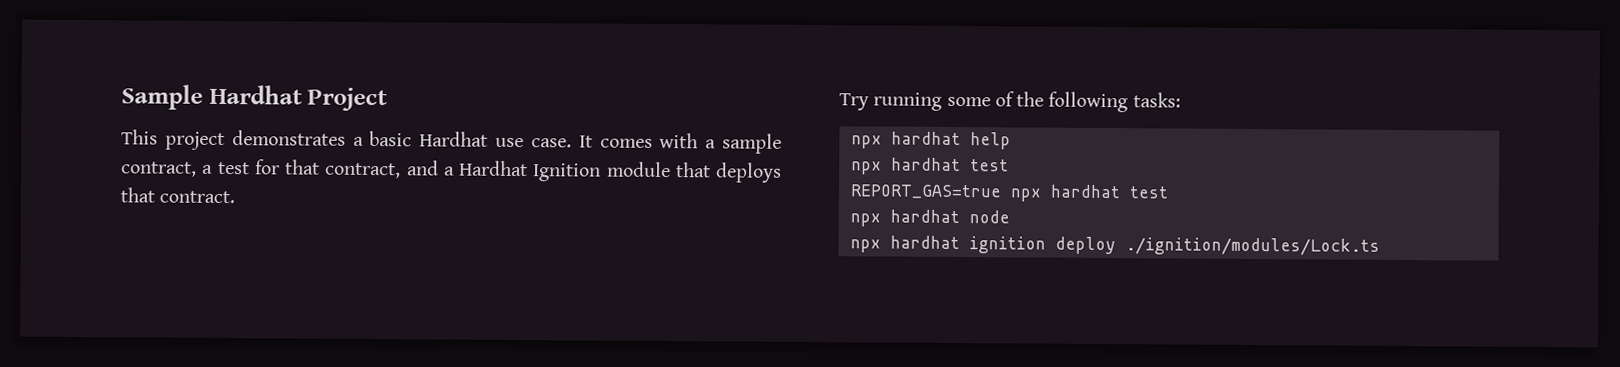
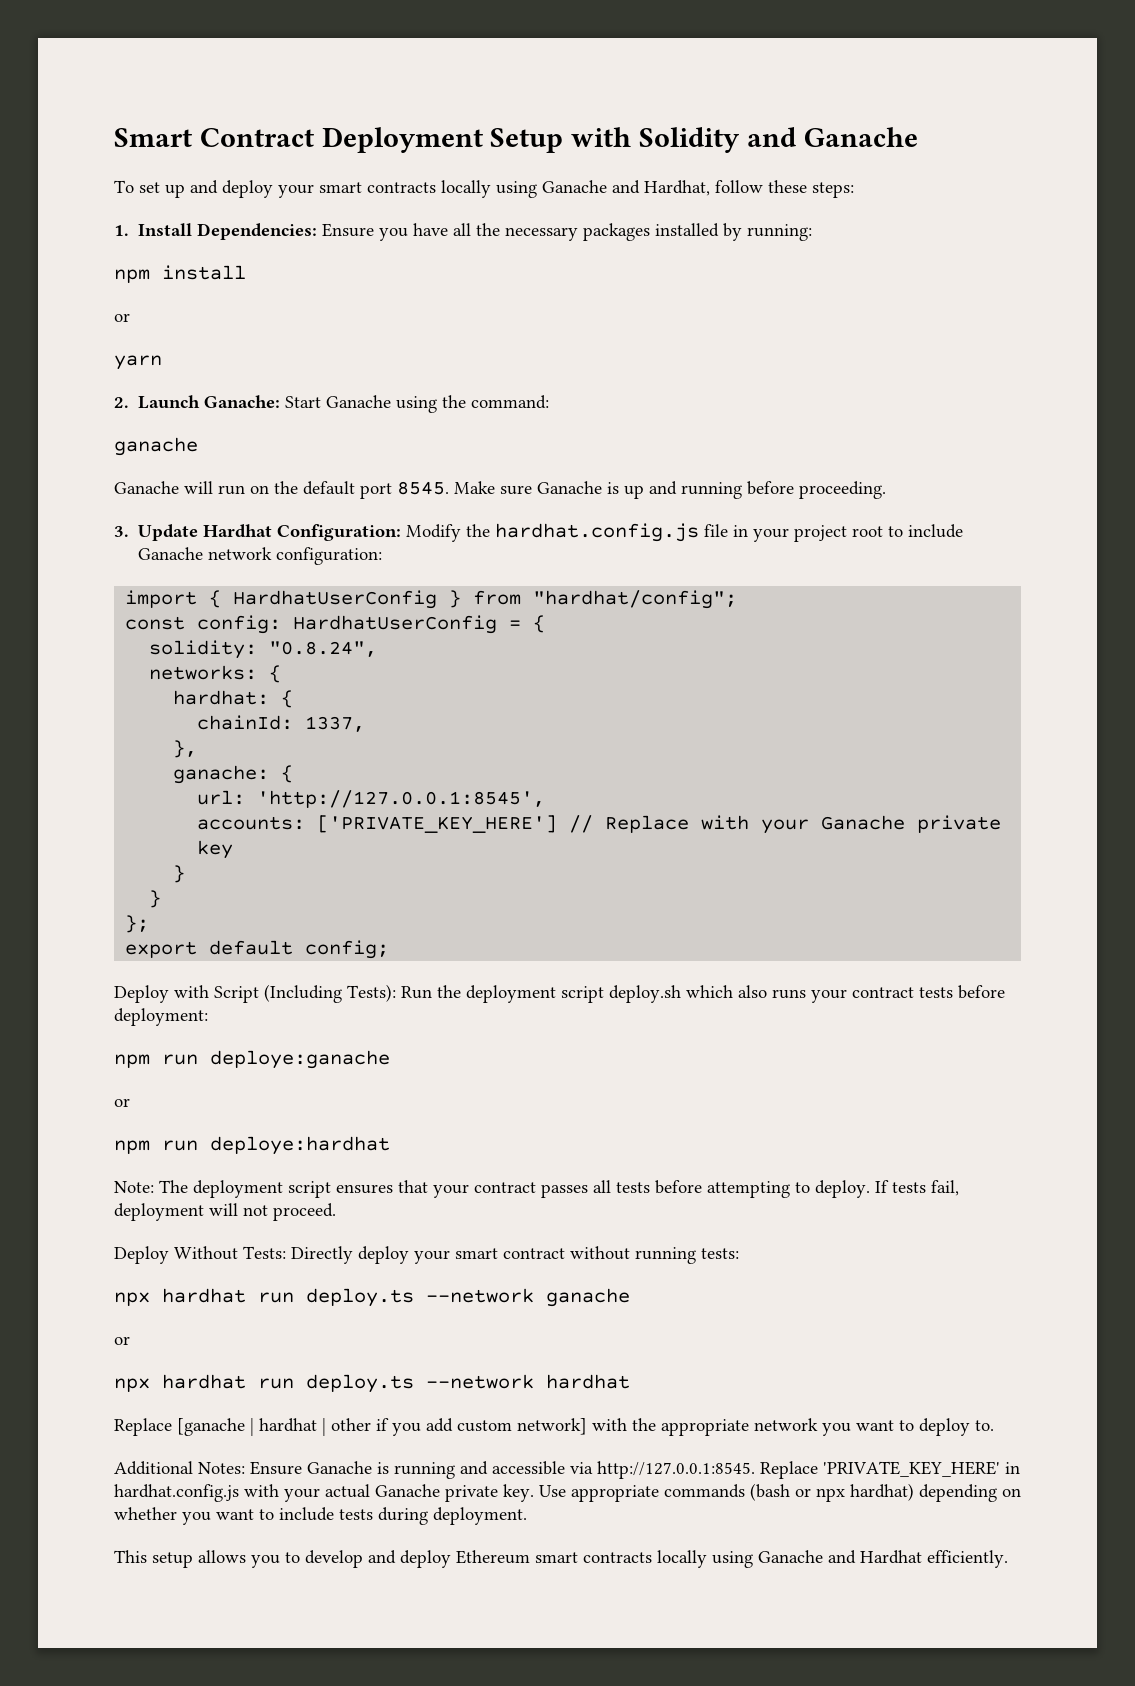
- Sample Hardhat Project
- This project demonstrates a basic Hardhat use case. It comes with a sample contract, a test for that contract, and a Hardhat Ignition module that deploys that contract.
- Try running some of the following tasks:
- npx hardhat help
- npx hardhat test
- REPORT_GAS=true npx hardhat test
- npx hardhat node
- npx hardhat ignition deploy ./ignition/modules/Lock.ts
+ Smart Contract Deployment Setup with Solidity and Ganache
+ To set up and deploy your smart contracts locally using Ganache and Hardhat, follow these steps:
+ 1. Install Dependencies: Ensure you have all the necessary packages installed by running:
+ npm install
+ or
+ yarn
+ 2. Launch Ganache: Start Ganache using the command:
+ ganache
+ Ganache will run on the default port 8545. Make sure Ganache is up and running before proceeding.
+ 3. Update Hardhat Configuration: Modify the hardhat.config.js file in your project root to include Ganache network configuration:
+ import { HardhatUserConfig } from "hardhat/config";
+ const config: HardhatUserConfig = {
+ solidity: "0.8.24",
+ networks: {
+ hardhat: {
+ chainId: 1337,
+ },
+ ganache: {
+ url: 'http://127.0.0.1:8545',
+ accounts: ['PRIVATE_KEY_HERE'] // Replace with your Ganache private key
+ }
+ }
+ };
+ export default config;
+ Deploy with Script (Including Tests): Run the deployment script deploy.sh which also runs your contract tests before deployment:
+ npm run deploye:ganache
+ or
+ npm run deploye:hardhat
+ Note: The deployment script ensures that your contract passes all tests before attempting to deploy. If tests fail, deployment will not proceed.
+ Deploy Without Tests: Directly deploy your smart contract without running tests:
+ npx hardhat run deploy.ts --network ganache
+ or
+ npx hardhat run deploy.ts --network hardhat
+ Replace [ganache | hardhat | other if you add custom network] with the appropriate network you want to deploy to.
+ Additional Notes: Ensure Ganache is running and accessible via http://127.0.0.1:8545. Replace 'PRIVATE_KEY_HERE' in hardhat.config.js with your actual Ganache private key. Use appropriate commands (bash or npx hardhat) depending on whether you want to include tests during deployment.
+ This setup allows you to develop and deploy Ethereum smart contracts locally using Ganache and Hardhat efficiently.

